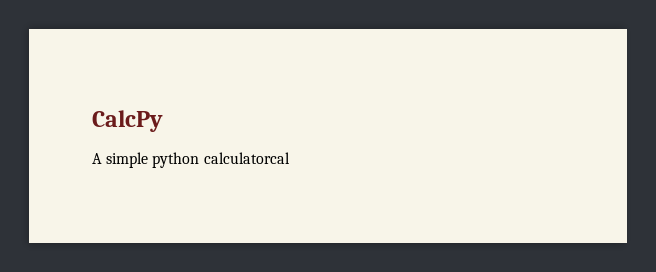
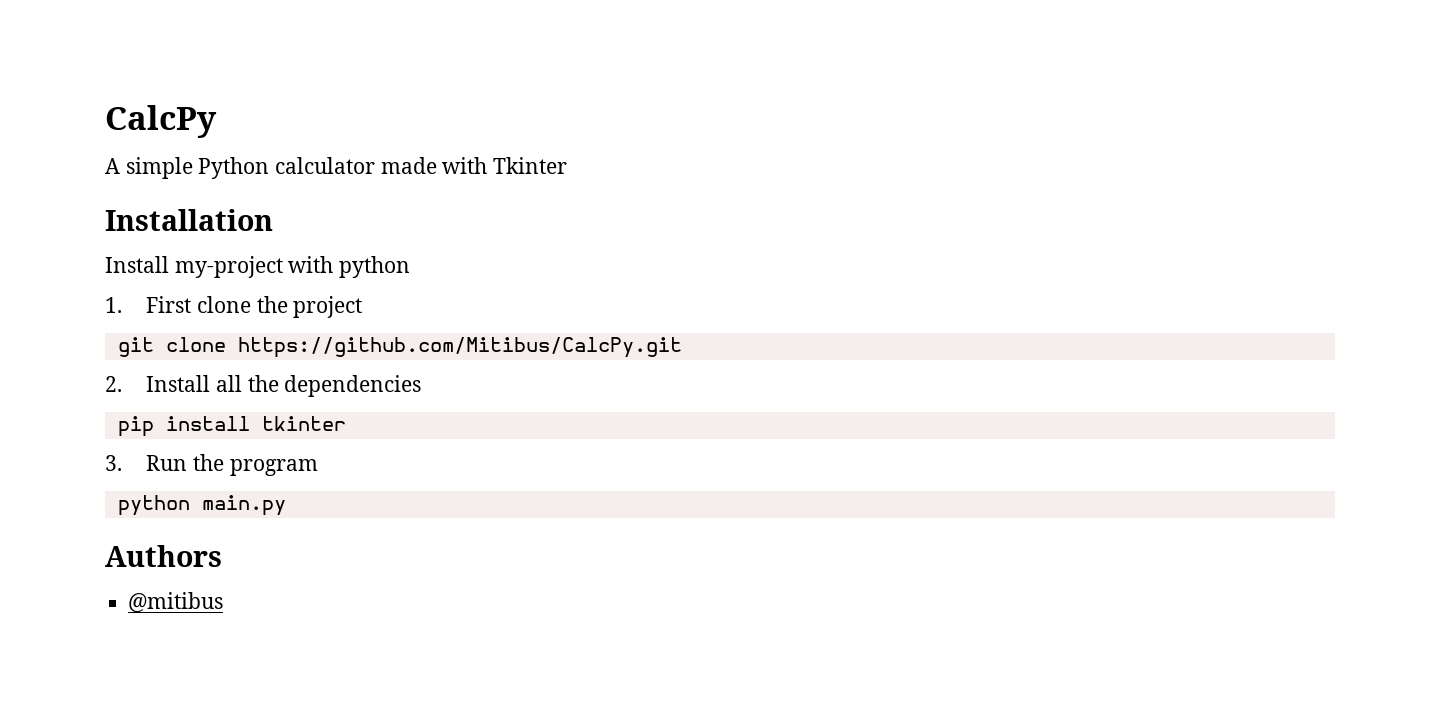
- A simple python calculatorcal
+ A simple Python calculator made with Tkinter
+ Installation
+ Install my-project with python
+ 1. First clone the project
+ git clone https://github.com/Mitibus/CalcPy.git
+ 2. Install all the dependencies
+ pip install tkinter
+ 3. Run the program
+ python main.py
+ Authors
+ @mitibus

